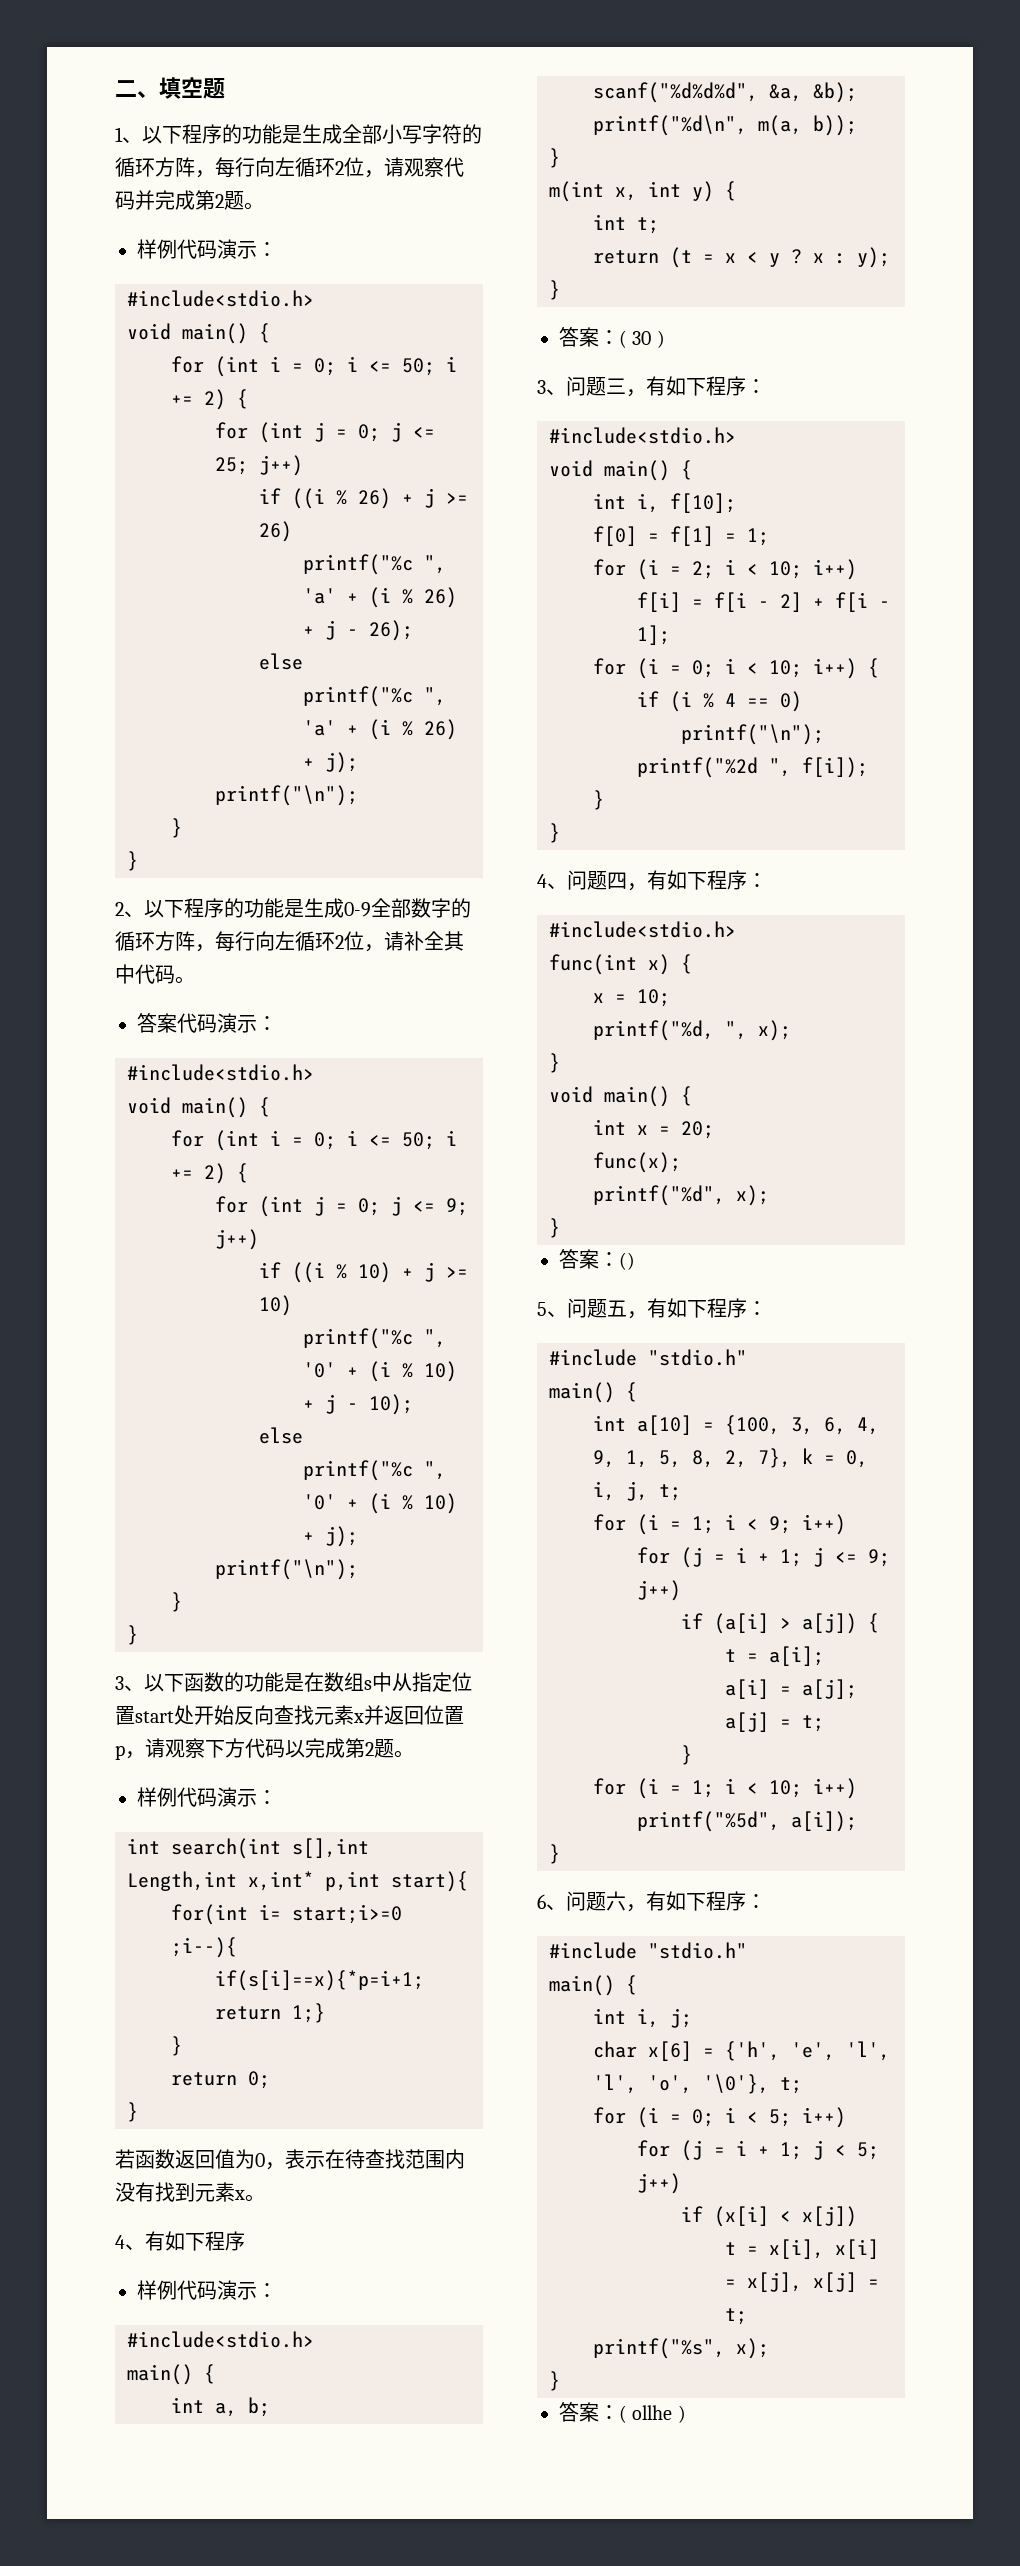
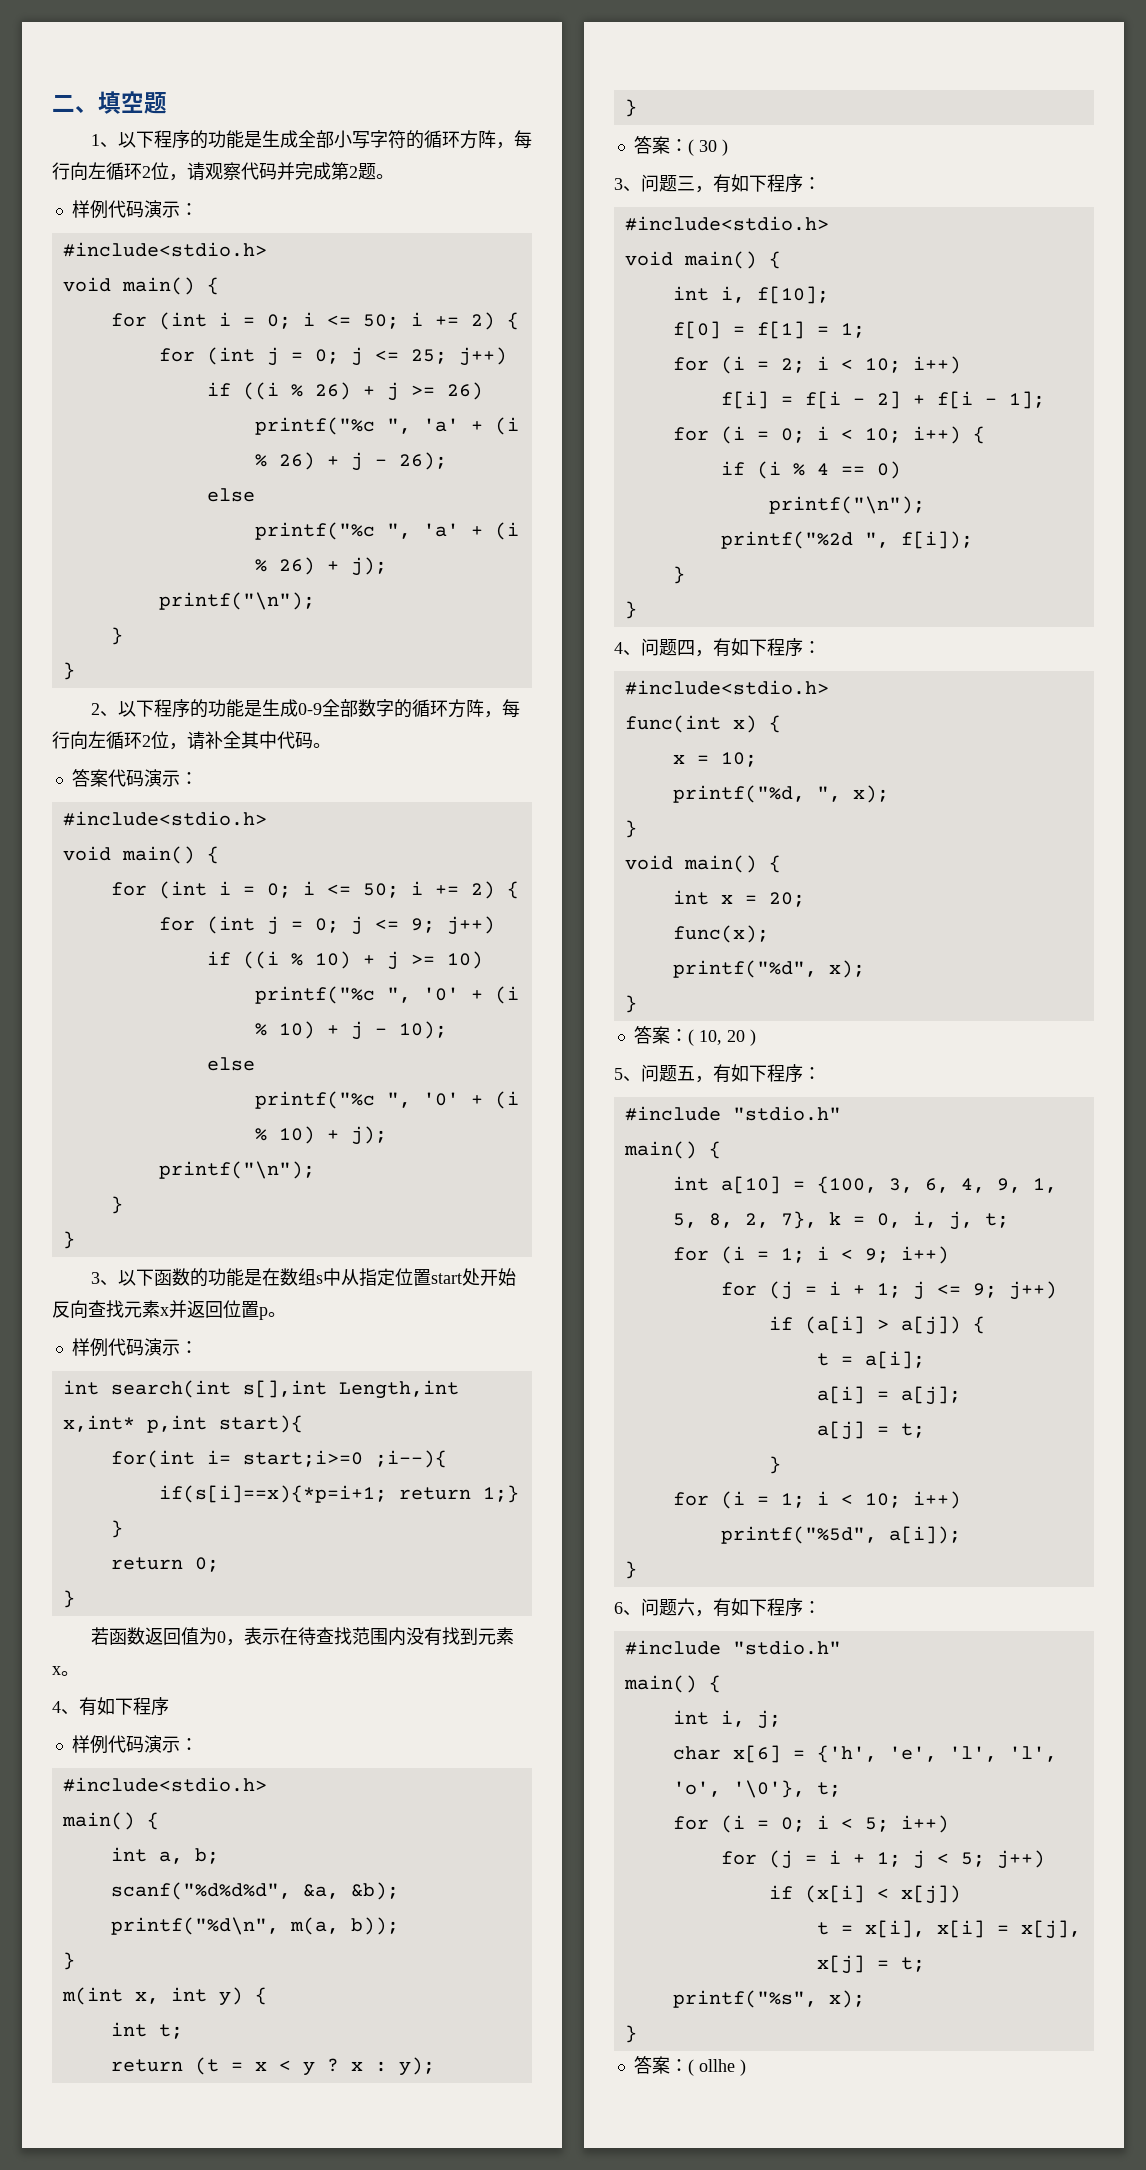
- 3、以下函数的功能是在数组s中从指定位置start处开始反向查找元素x并返回位置p，请观察下方代码以完成第2题。
+ 3、以下函数的功能是在数组s中从指定位置start处开始反向查找元素x并返回位置p。
- 答案：()
+ 答案：( 10, 20 )

